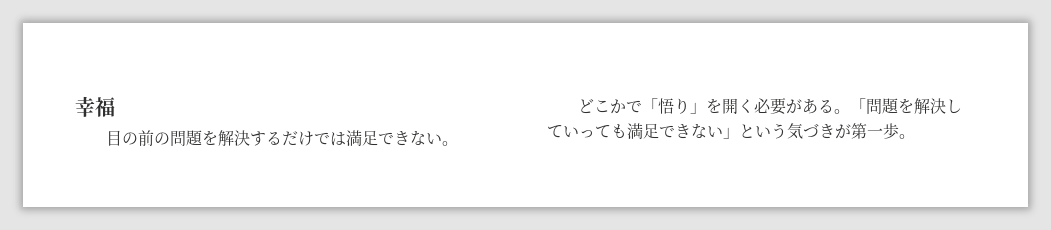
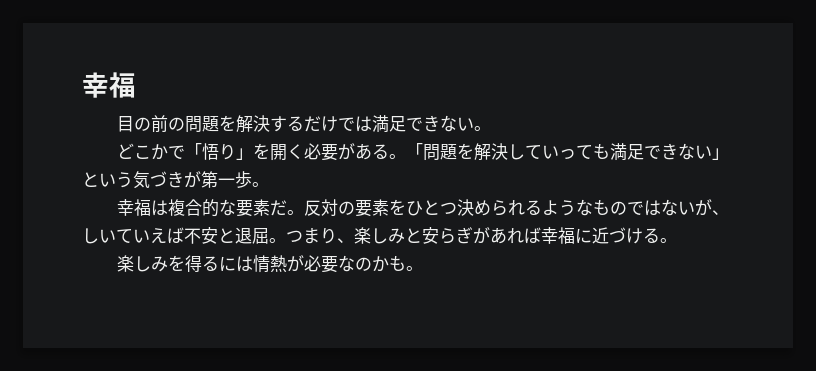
+ 幸福は複合的な要素だ。反対の要素をひとつ決められるようなものではないが、しいていえば不安と退屈。つまり、楽しみと安らぎがあれば幸福に近づける。
+ 楽しみを得るには情熱が必要なのかも。

